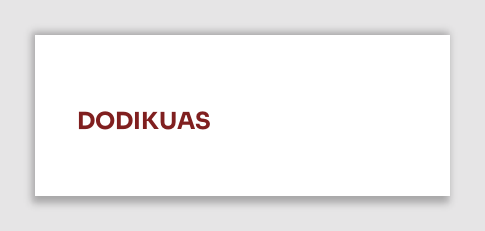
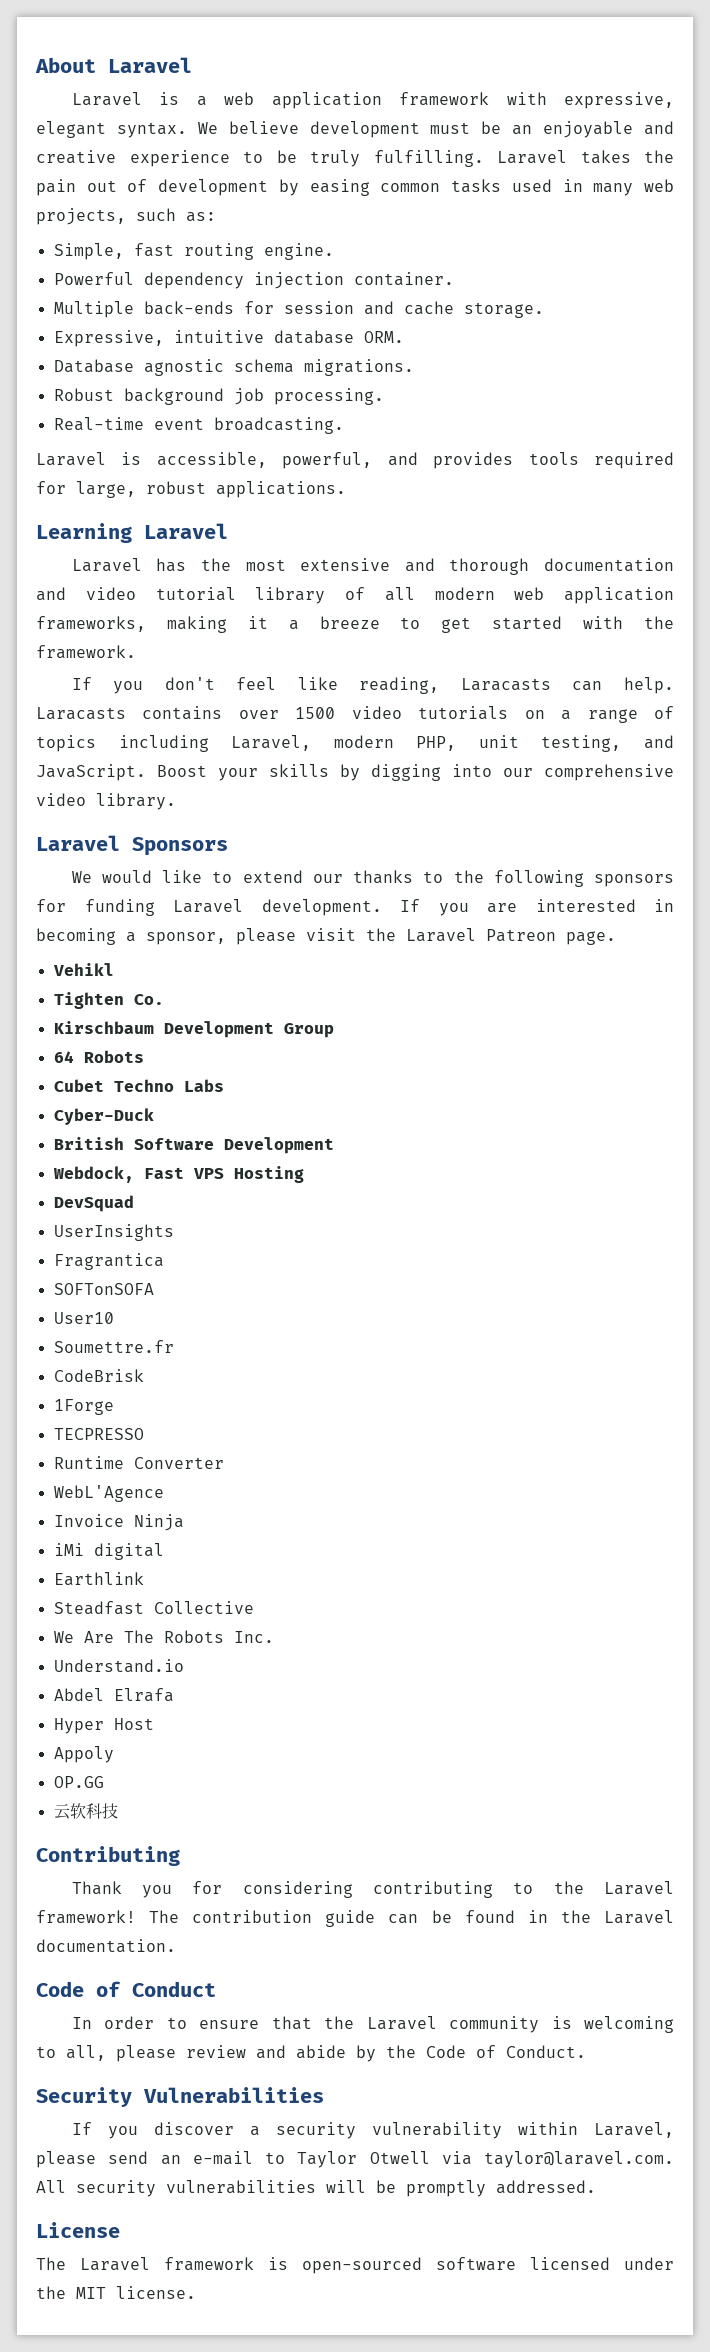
- DODIKUAS
+ About Laravel
+ Laravel is a web application framework with expressive, elegant syntax. We believe development must be an enjoyable and creative experience to be truly fulfilling. Laravel takes the pain out of development by easing common tasks used in many web projects, such as:
+ Simple, fast routing engine.
+ Powerful dependency injection container.
+ Multiple back-ends for session and cache storage.
+ Expressive, intuitive database ORM.
+ Database agnostic schema migrations.
+ Robust background job processing.
+ Real-time event broadcasting.
+ Laravel is accessible, powerful, and provides tools required for large, robust applications.
+ Learning Laravel
+ Laravel has the most extensive and thorough documentation and video tutorial library of all modern web application frameworks, making it a breeze to get started with the framework.
+ If you don't feel like reading, Laracasts can help. Laracasts contains over 1500 video tutorials on a range of topics including Laravel, modern PHP, unit testing, and JavaScript. Boost your skills by digging into our comprehensive video library.
+ Laravel Sponsors
+ We would like to extend our thanks to the following sponsors for funding Laravel development. If you are interested in becoming a sponsor, please visit the Laravel Patreon page.
+ Vehikl
+ Tighten Co.
+ Kirschbaum Development Group
+ 64 Robots
+ Cubet Techno Labs
+ Cyber-Duck
+ British Software Development
+ Webdock, Fast VPS Hosting
+ DevSquad
+ UserInsights
+ Fragrantica
+ SOFTonSOFA
+ User10
+ Soumettre.fr
+ CodeBrisk
+ 1Forge
+ TECPRESSO
+ Runtime Converter
+ WebL'Agence
+ Invoice Ninja
+ iMi digital
+ Earthlink
+ Steadfast Collective
+ We Are The Robots Inc.
+ Understand.io
+ Abdel Elrafa
+ Hyper Host
+ Appoly
+ OP.GG
+ 云软科技
+ Contributing
+ Thank you for considering contributing to the Laravel framework! The contribution guide can be found in the Laravel documentation.
+ Code of Conduct
+ In order to ensure that the Laravel community is welcoming to all, please review and abide by the Code of Conduct.
+ Security Vulnerabilities
+ If you discover a security vulnerability within Laravel, please send an e-mail to Taylor Otwell via taylor@laravel.com. All security vulnerabilities will be promptly addressed.
+ License
+ The Laravel framework is open-sourced software licensed under the MIT license.

